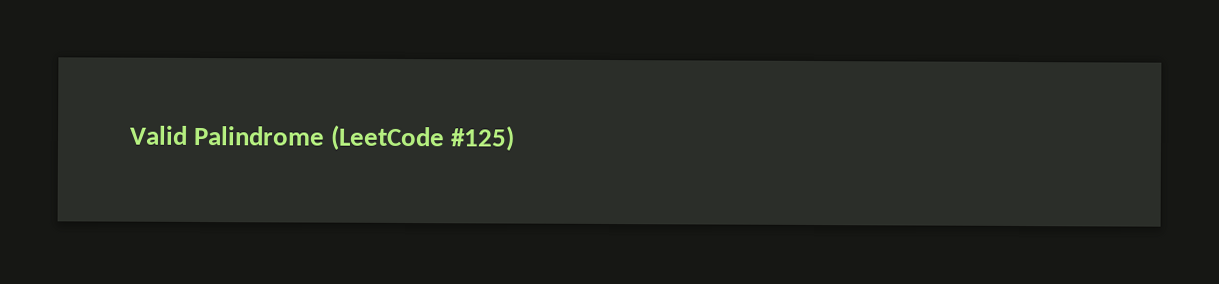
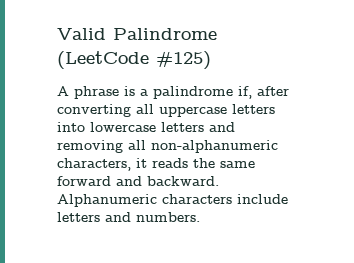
+ A phrase is a palindrome if, after converting all uppercase letters into lowercase letters and removing all non-alphanumeric characters, it reads the same forward and backward. Alphanumeric characters include letters and numbers.

